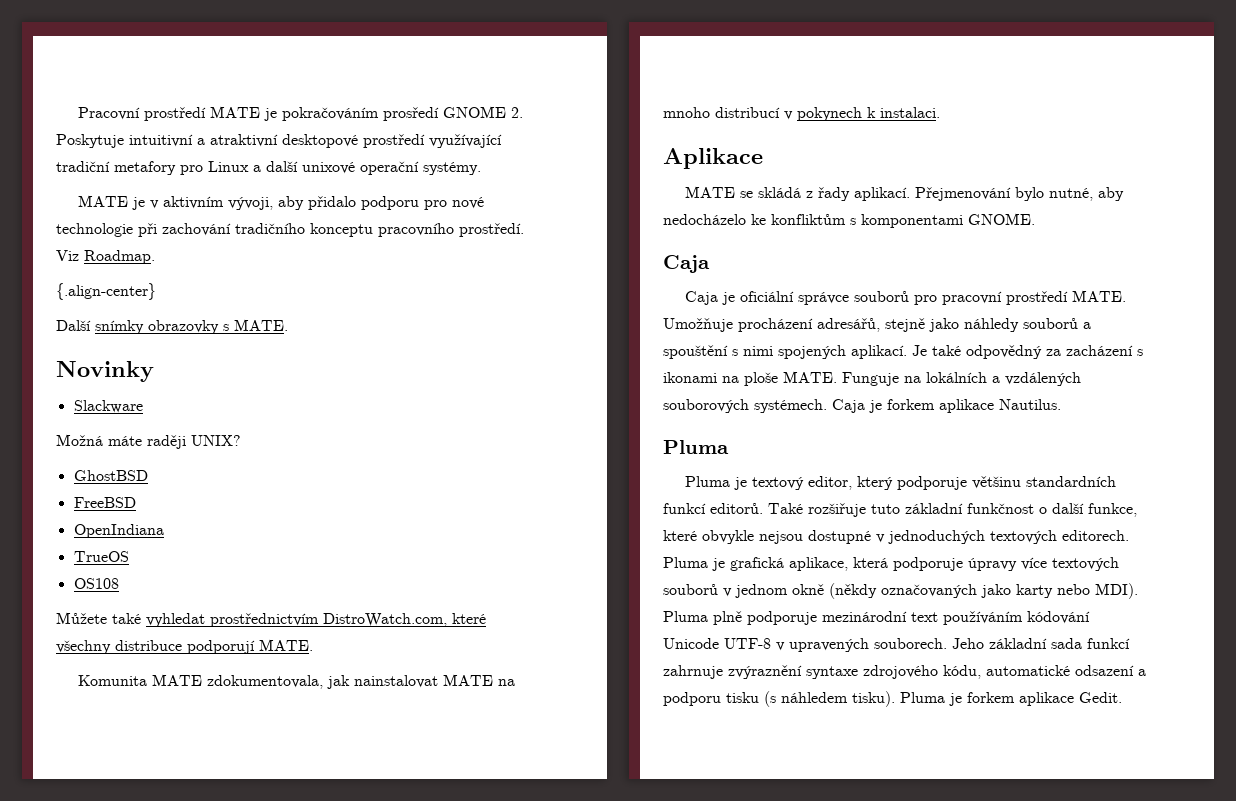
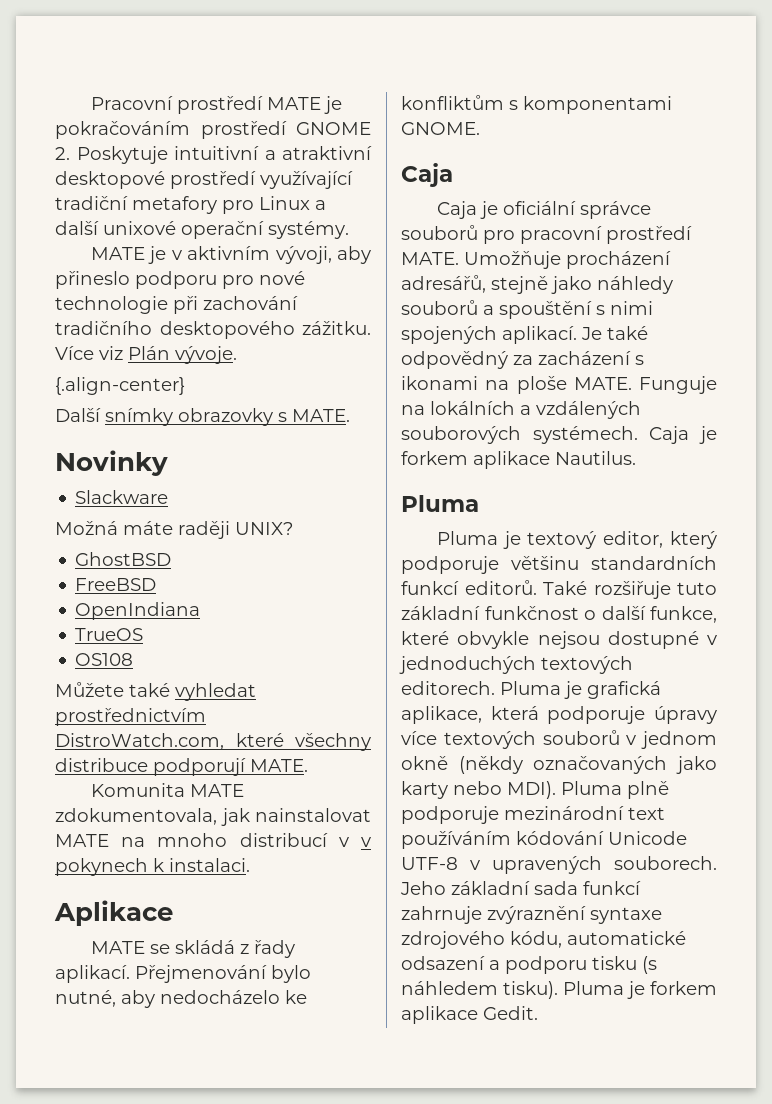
- Pracovní prostředí MATE je pokračováním prosředí GNOME 2. Poskytuje intuitivní a atraktivní desktopové prostředí využívající tradiční metafory pro Linux a další unixové operační systémy.
+ Pracovní prostředí MATE je pokračováním prostředí GNOME 2. Poskytuje intuitivní a atraktivní desktopové prostředí využívající tradiční metafory pro Linux a další unixové operační systémy.
- MATE je v aktivním vývoji, aby přidalo podporu pro nové technologie při zachování tradičního konceptu pracovního prostředí. Viz Roadmap.
+ MATE je v aktivním vývoji, aby přineslo podporu pro nové technologie při zachování tradičního desktopového zážitku. Více viz Plán vývoje.
- Komunita MATE zdokumentovala, jak nainstalovat MATE na mnoho distribucí v pokynech k instalaci.
+ Komunita MATE zdokumentovala, jak nainstalovat MATE na mnoho distribucí v v pokynech k instalaci.

